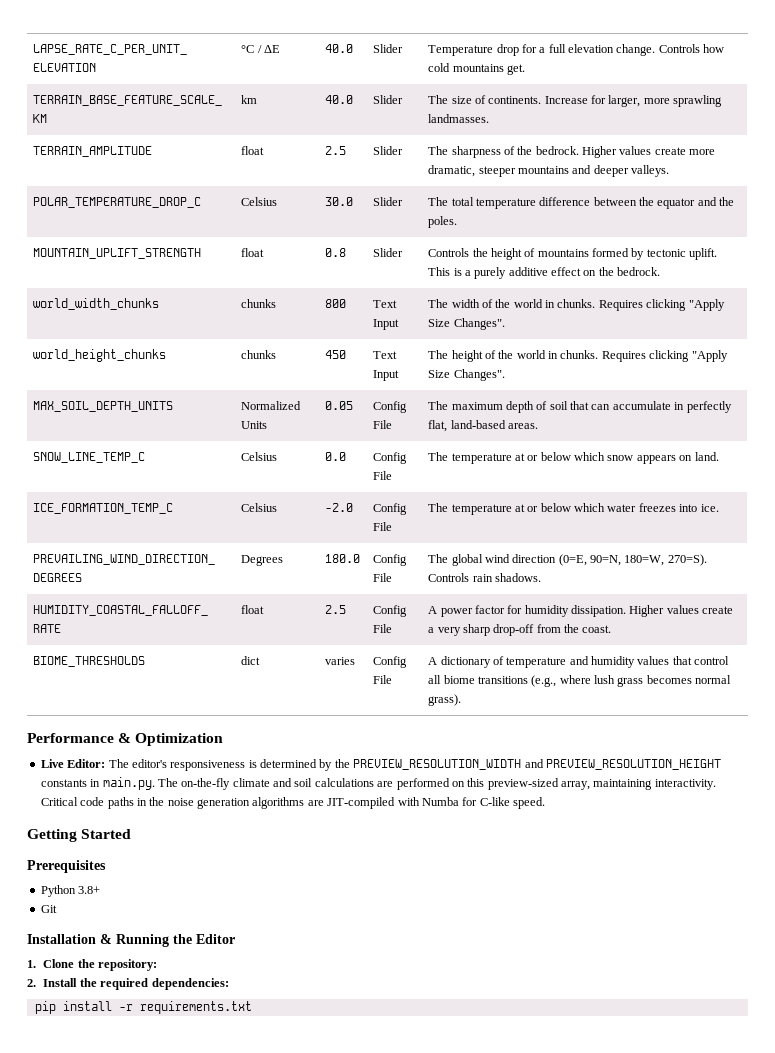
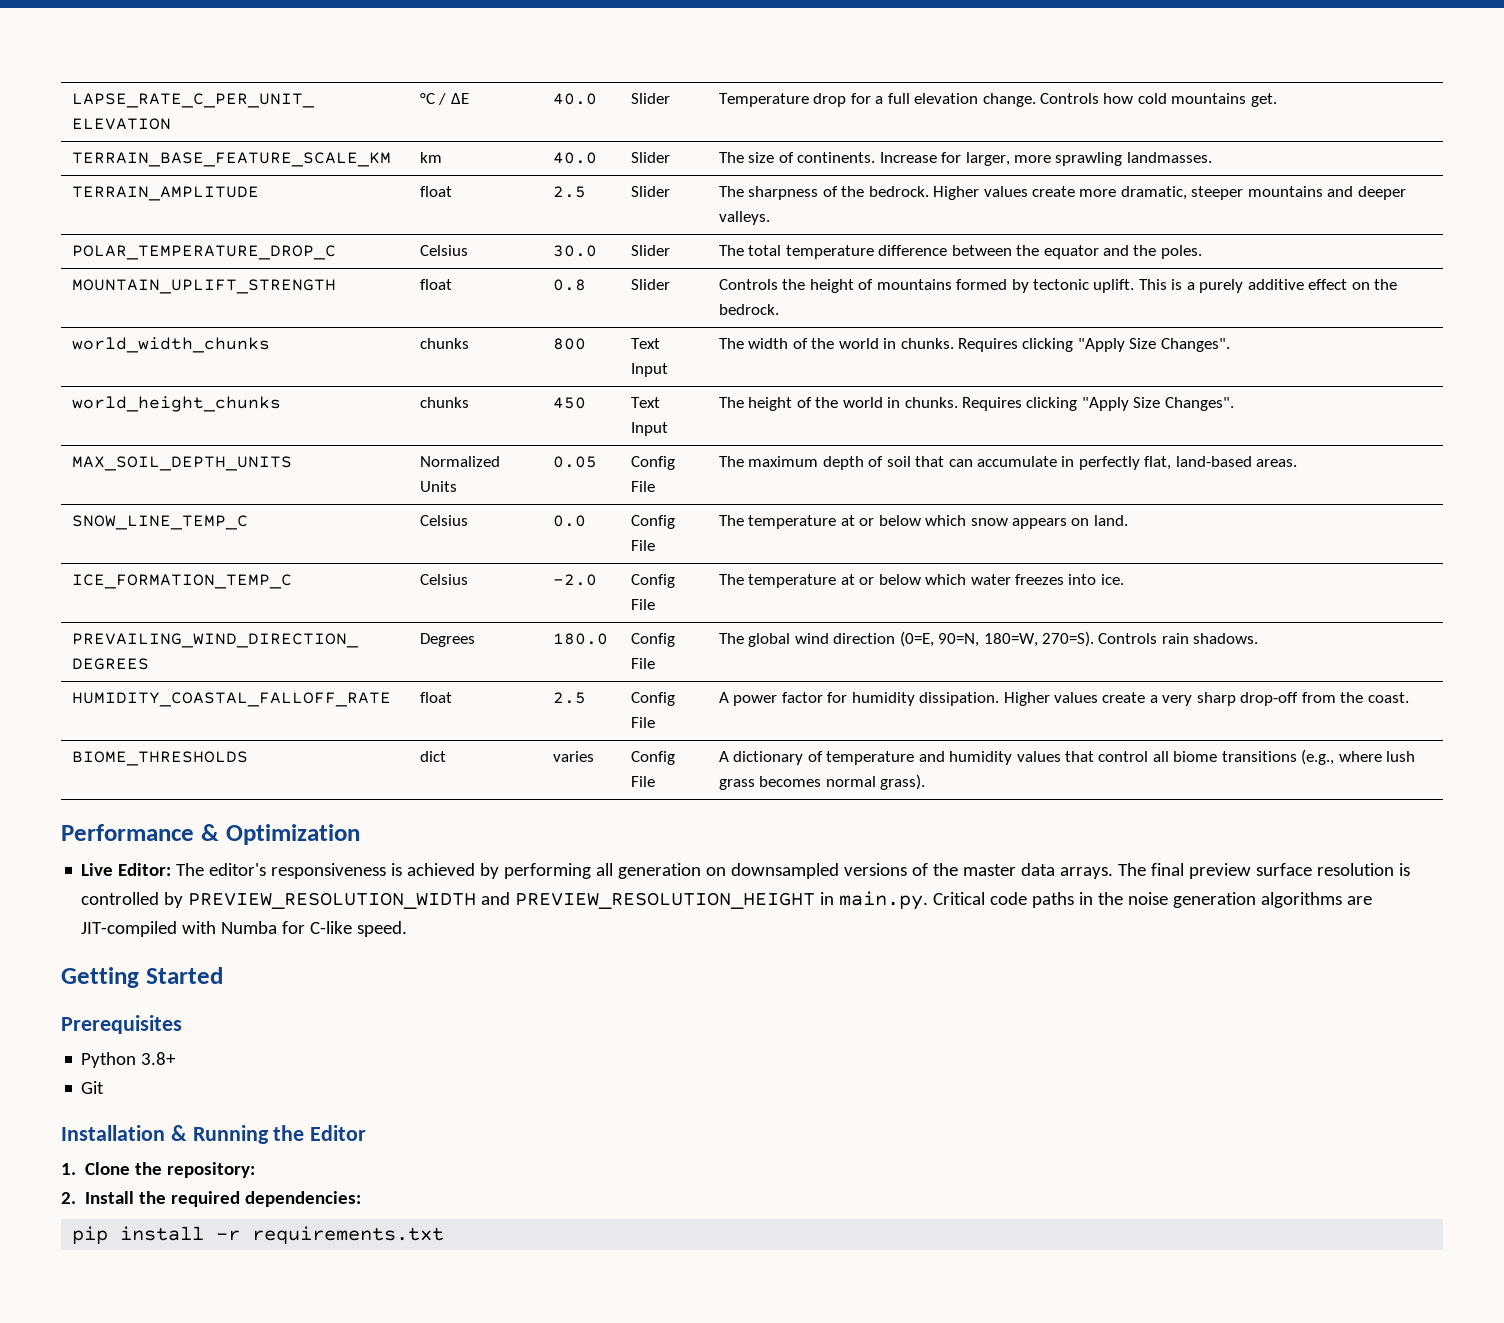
- Live Editor: The editor's responsiveness is determined by the PREVIEW_RESOLUTION_WIDTH and PREVIEW_RESOLUTION_HEIGHT constants in main.py. The on-the-fly climate and soil calculations are performed on this preview-sized array, maintaining interactivity. Critical code paths in the noise generation algorithms are JIT-compiled with Numba for C-like speed.
+ Live Editor: The editor's responsiveness is achieved by performing all generation on downsampled versions of the master data arrays. The final preview surface resolution is controlled by PREVIEW_RESOLUTION_WIDTH and PREVIEW_RESOLUTION_HEIGHT in main.py. Critical code paths in the noise generation algorithms are JIT-compiled with Numba for C-like speed.

